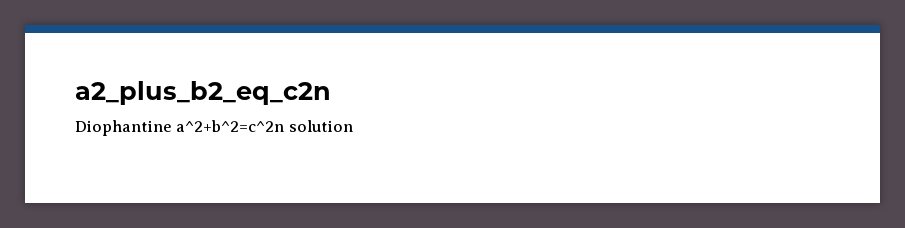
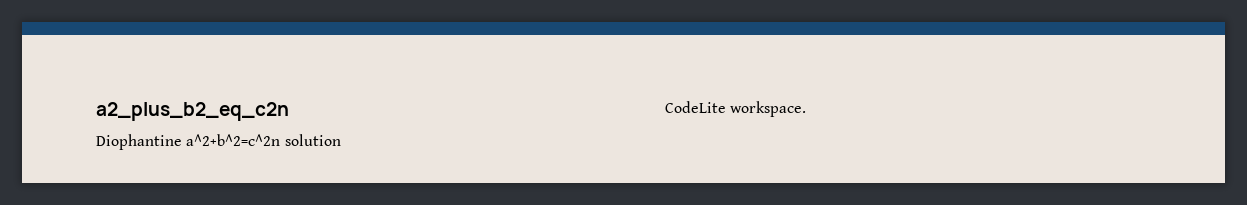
+ CodeLite workspace.

